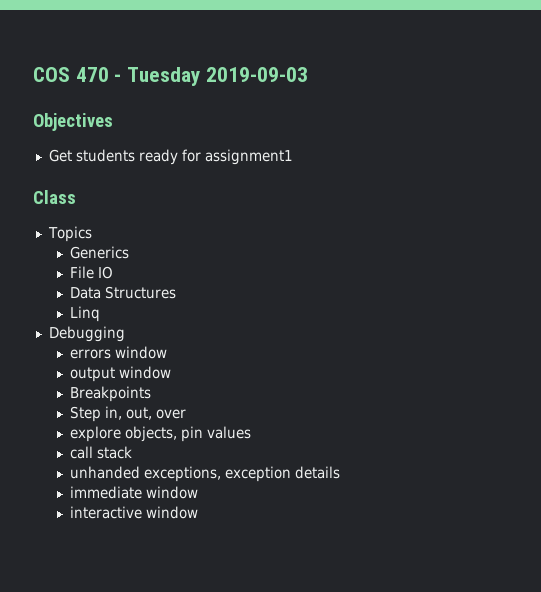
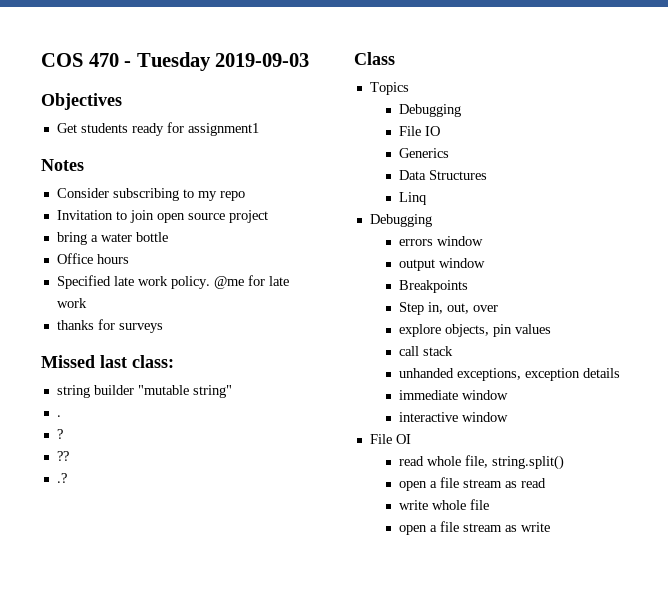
+ Notes
+ Consider subscribing to my repo
+ Invitation to join open source project
+ bring a water bottle
+ Office hours
+ Specified late work policy. @me for late work
+ thanks for surveys
+ Missed last class:
+ string builder "mutable string"
+ .
+ ?
+ ??
+ .?
  Topics
- Generics
+ Debugging
+ Generics
+ File OI
+ read whole file, string.split()
+ open a file stream as read
+ write whole file
+ open a file stream as write

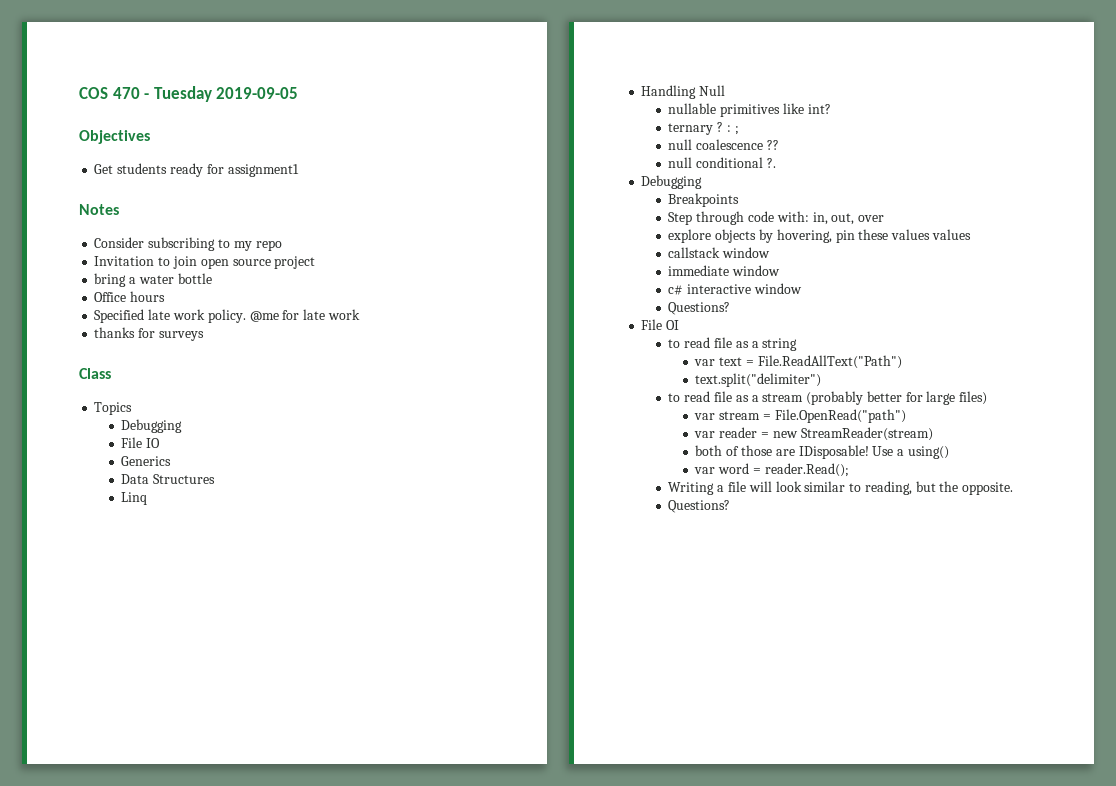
- COS 470 - Tuesday 2019-09-03
+ COS 470 - Tuesday 2019-09-05
- Missed last class:
- string builder "mutable string"
- .
- ?
- ??
- .?
  Linq
+ Handling Null
+ nullable primitives like int?
+ ternary ? : ;
+ null coalescence ??
+ null conditional ?.
  Debugging
- errors window
- output window
- Step in, out, over
+ Step through code with: in, out, over
- explore objects, pin values
- call stack
- unhanded exceptions, exception details
+ explore objects by hovering, pin these values values
+ callstack window
- interactive window
+ c# interactive window
+ Questions?
- read whole file, string.split()
- open a file stream as read
- write whole file
- open a file stream as write
+ to read file as a string
+ var text = File.ReadAllText("Path")
+ text.split("delimiter")
+ to read file as a stream (probably better for large files)
+ var stream = File.OpenRead("path")
+ var reader = new StreamReader(stream)
+ both of those are IDisposable! Use a using()
+ var word = reader.Read();
+ Writing a file will look similar to reading, but the opposite.
+ Questions?

